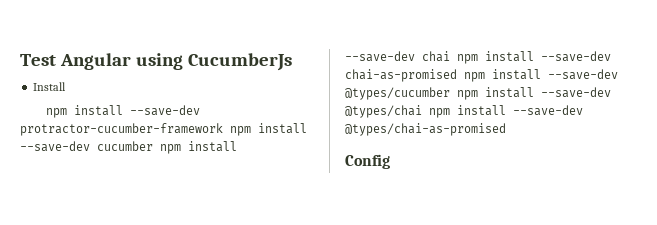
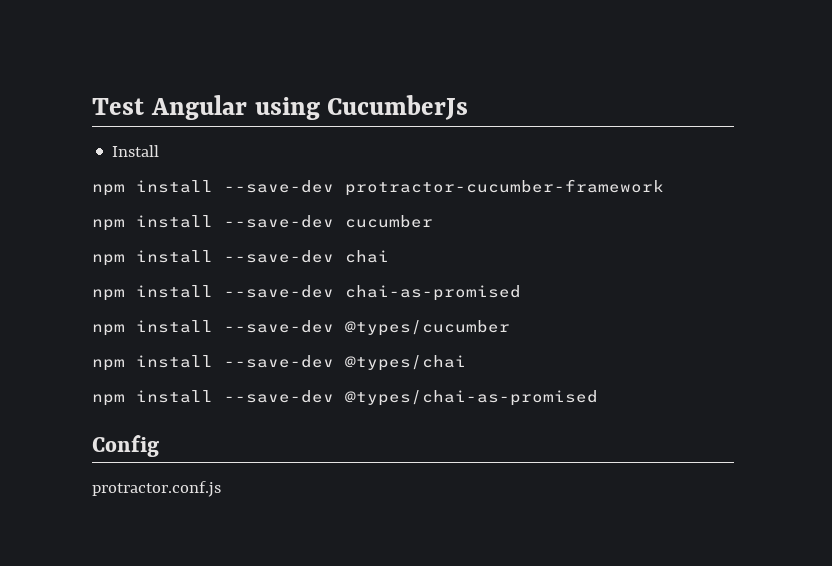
- npm install --save-dev protractor-cucumber-framework npm install --save-dev cucumber npm install --save-dev chai npm install --save-dev chai-as-promised npm install --save-dev @types/cucumber npm install --save-dev @types/chai npm install --save-dev @types/chai-as-promised
+ npm install --save-dev protractor-cucumber-framework
+ npm install --save-dev cucumber
+ npm install --save-dev chai
+ npm install --save-dev chai-as-promised
+ npm install --save-dev @types/cucumber
+ npm install --save-dev @types/chai
+ npm install --save-dev @types/chai-as-promised
+ protractor.conf.js

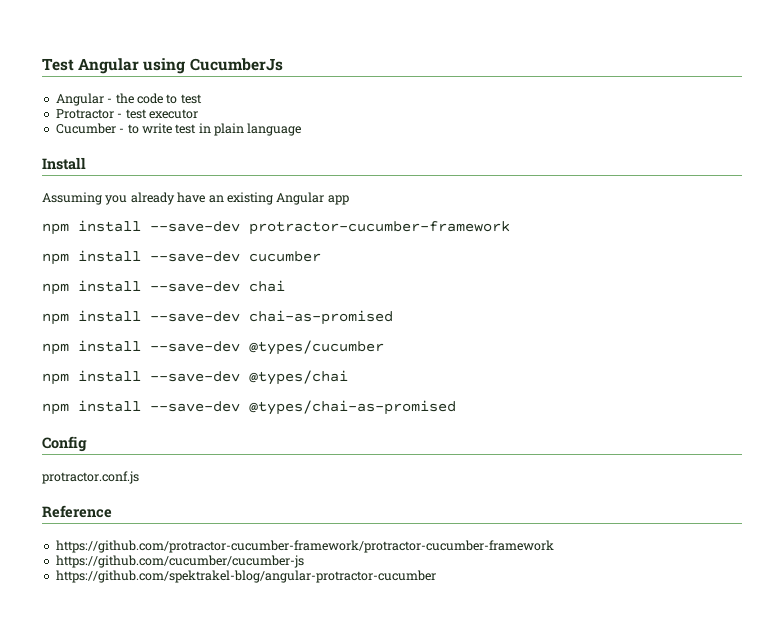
+ Angular - the code to test
+ Protractor - test executor
+ Cucumber - to write test in plain language
  Install
+ Assuming you already have an existing Angular app
+ Reference
+ https://github.com/protractor-cucumber-framework/protractor-cucumber-framework
+ https://github.com/cucumber/cucumber-js
+ https://github.com/spektrakel-blog/angular-protractor-cucumber

